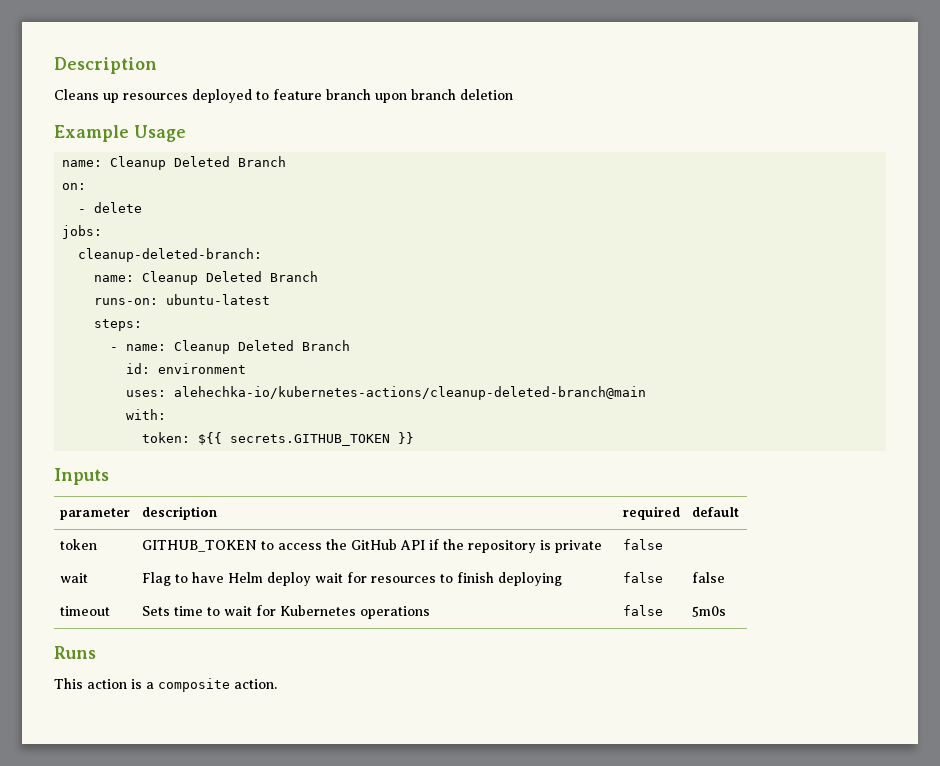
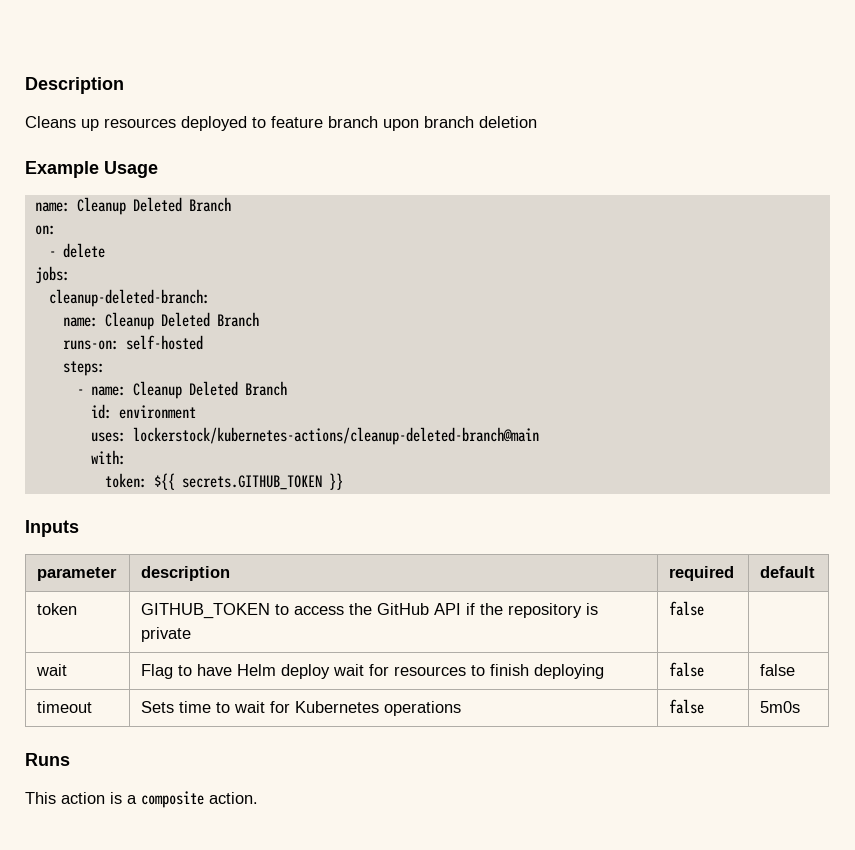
- runs-on: ubuntu-latest
+ runs-on: self-hosted
- uses: alehechka-io/kubernetes-actions/cleanup-deleted-branch@main
+ uses: lockerstock/kubernetes-actions/cleanup-deleted-branch@main

